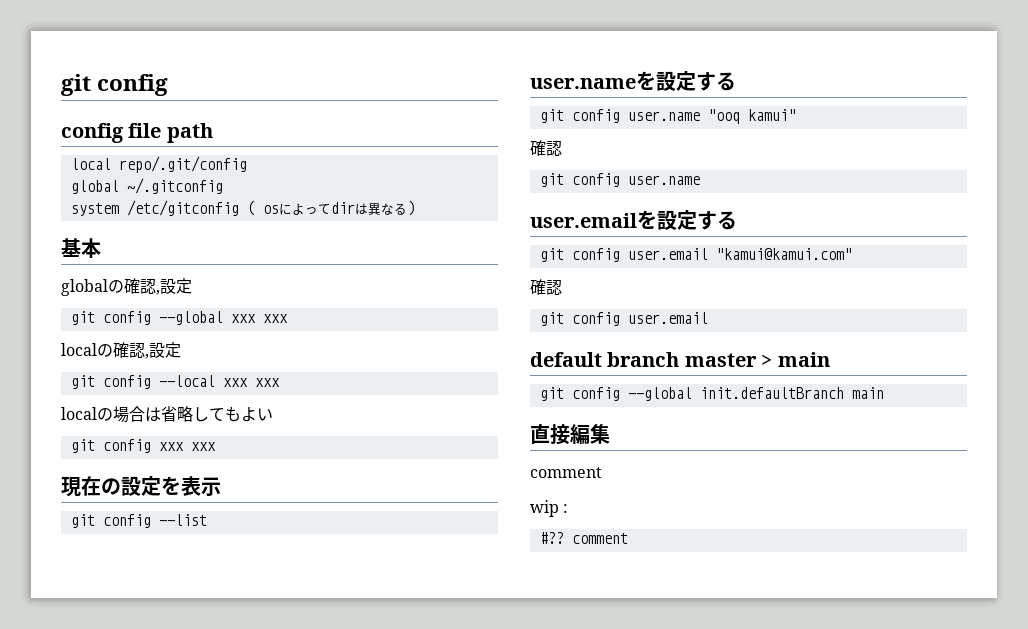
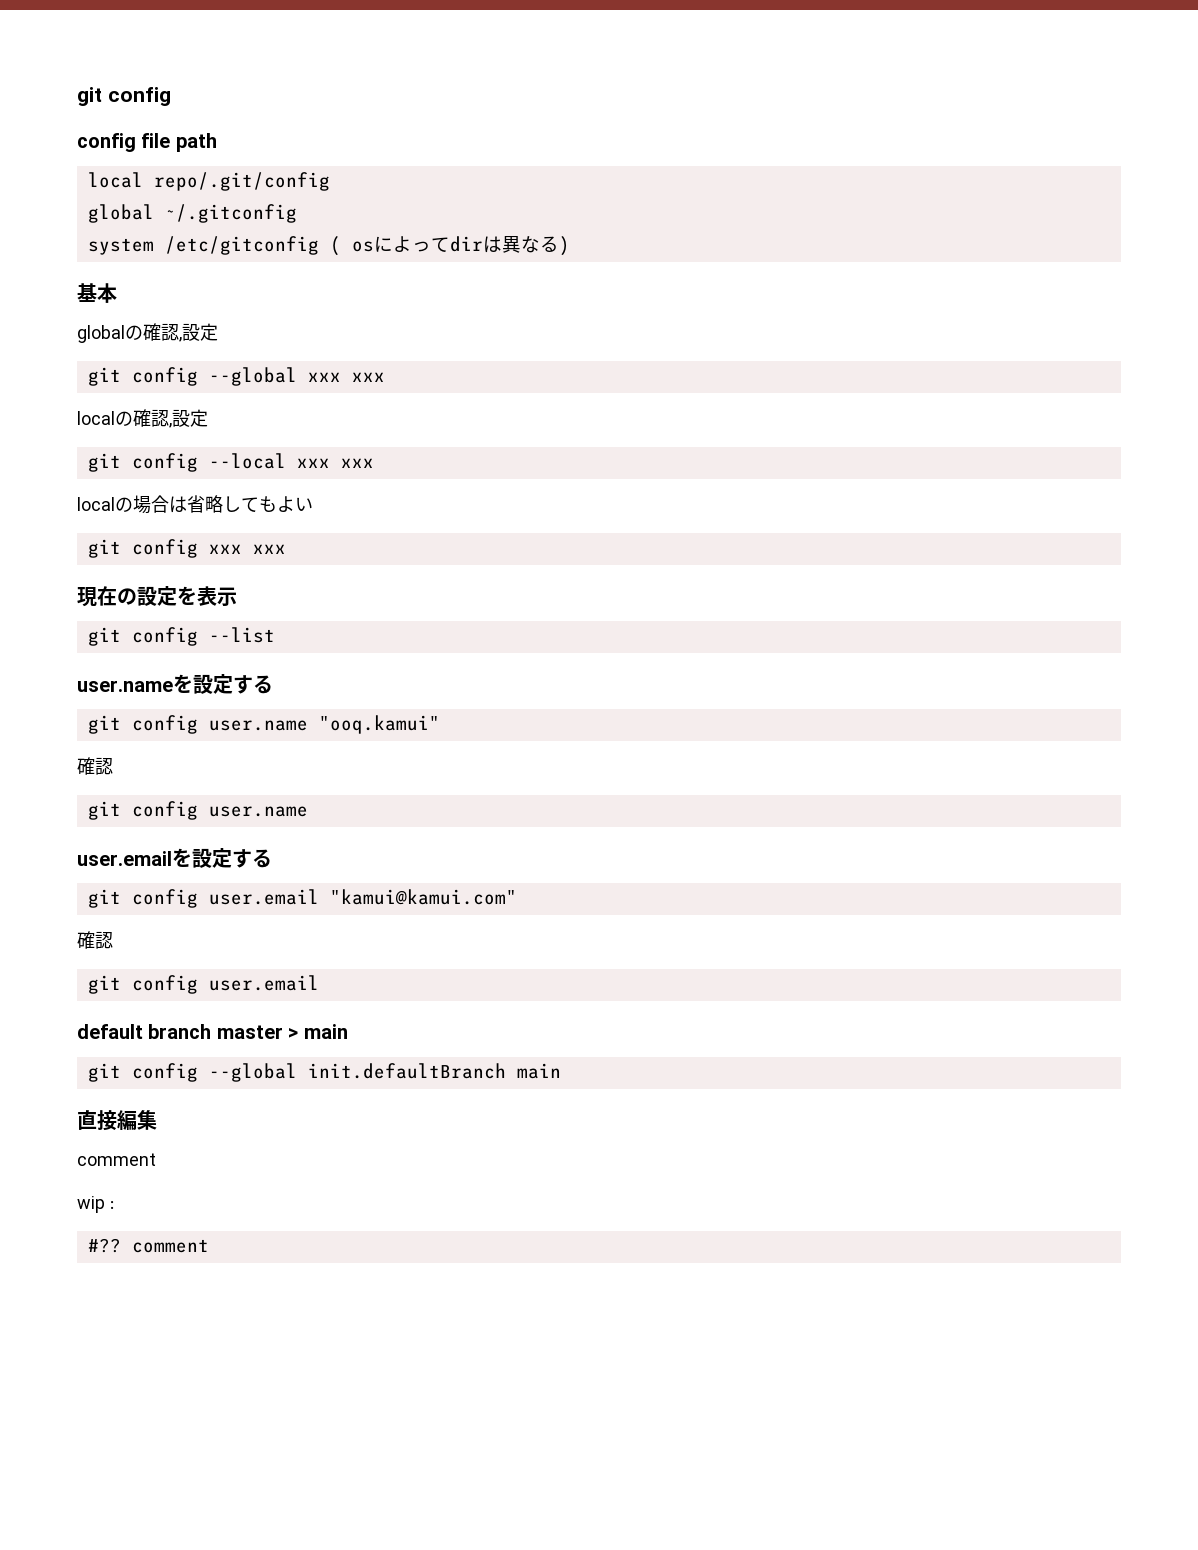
- git config user.name "ooq kamui"
+ git config user.name "ooq.kamui"

